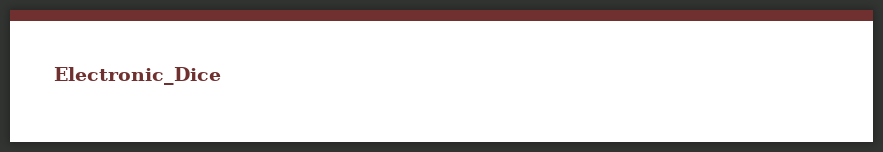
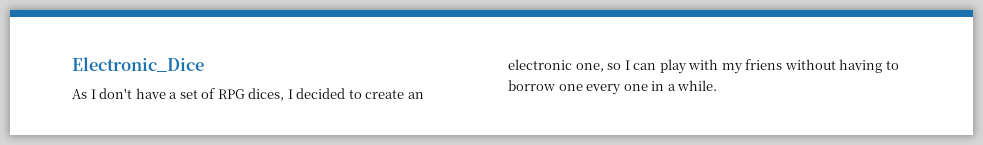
+ As I don't have a set of RPG dices, I decided to create an electronic one, so I can play with my friens without having to borrow one every one in a while.

